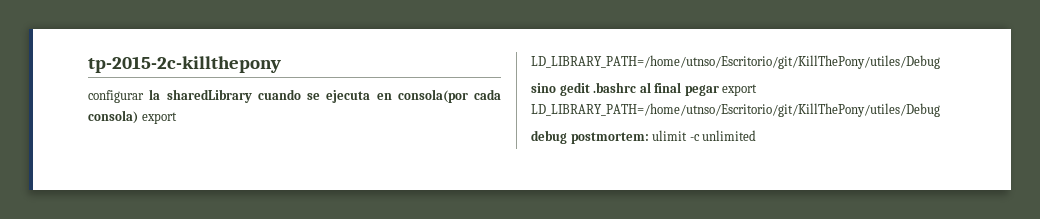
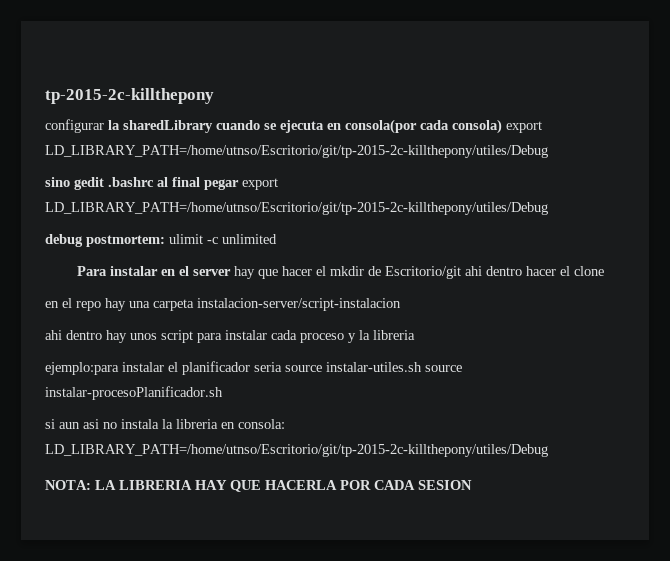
- configurar la sharedLibrary cuando se ejecuta en consola(por cada consola) export LD_LIBRARY_PATH=/home/utnso/Escritorio/git/KillThePony/utiles/Debug
+ configurar la sharedLibrary cuando se ejecuta en consola(por cada consola) export LD_LIBRARY_PATH=/home/utnso/Escritorio/git/tp-2015-2c-killthepony/utiles/Debug
- sino gedit .bashrc al final pegar export LD_LIBRARY_PATH=/home/utnso/Escritorio/git/KillThePony/utiles/Debug
+ sino gedit .bashrc al final pegar export LD_LIBRARY_PATH=/home/utnso/Escritorio/git/tp-2015-2c-killthepony/utiles/Debug
+ Para instalar en el server hay que hacer el mkdir de Escritorio/git ahi dentro hacer el clone
+ en el repo hay una carpeta instalacion-server/script-instalacion
+ ahi dentro hay unos script para instalar cada proceso y la libreria
+ ejemplo:para instalar el planificador seria source instalar-utiles.sh source instalar-procesoPlanificador.sh
+ si aun asi no instala la libreria en consola: LD_LIBRARY_PATH=/home/utnso/Escritorio/git/tp-2015-2c-killthepony/utiles/Debug
+ NOTA: LA LIBRERIA HAY QUE HACERLA POR CADA SESION

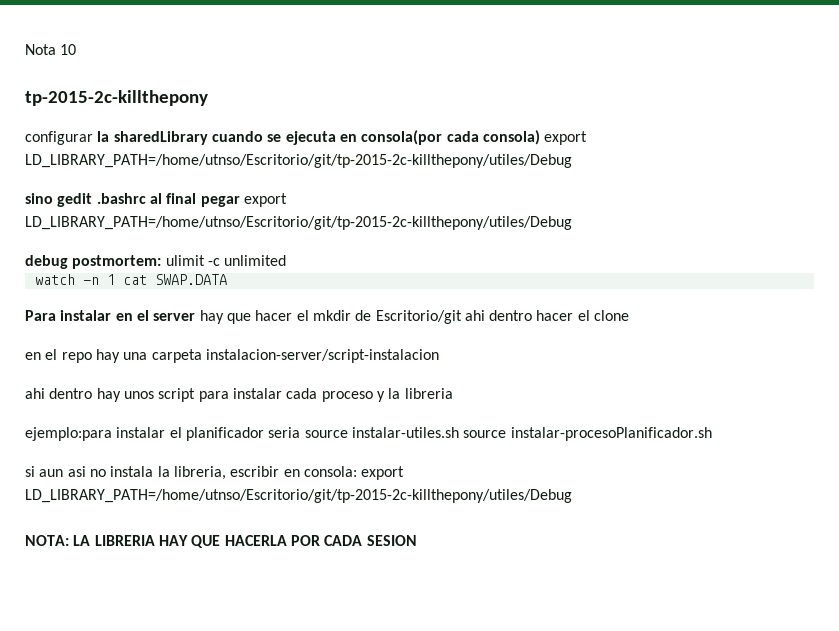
+ Nota 10
+ watch -n 1 cat SWAP.DATA
- si aun asi no instala la libreria en consola: LD_LIBRARY_PATH=/home/utnso/Escritorio/git/tp-2015-2c-killthepony/utiles/Debug
+ si aun asi no instala la libreria, escribir en consola: export LD_LIBRARY_PATH=/home/utnso/Escritorio/git/tp-2015-2c-killthepony/utiles/Debug

